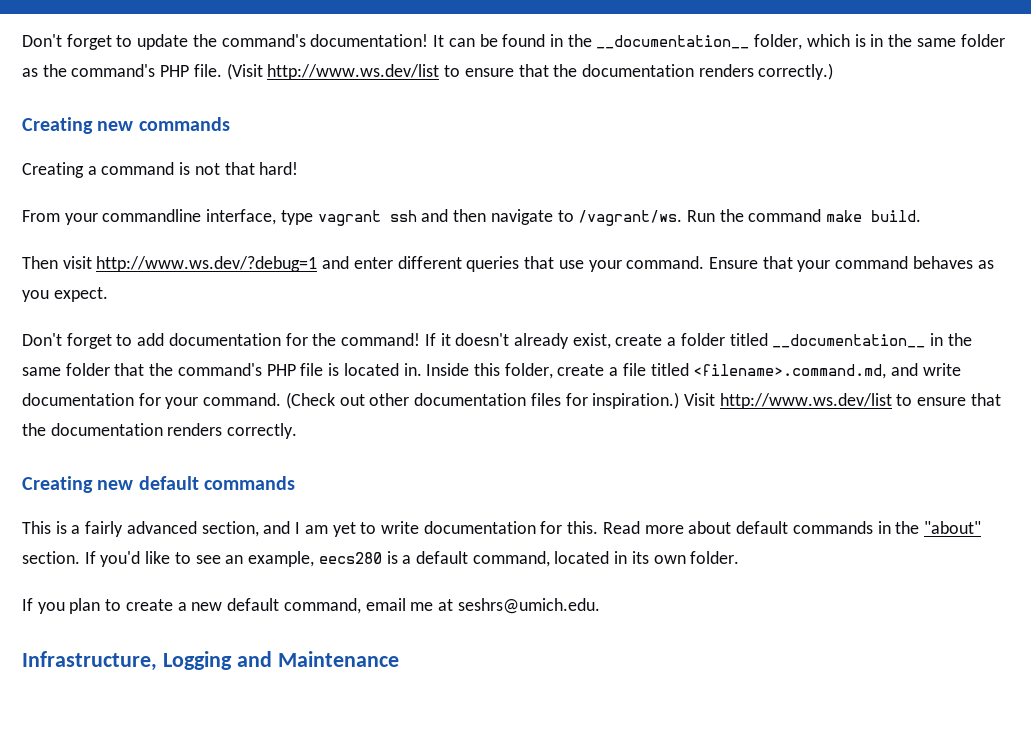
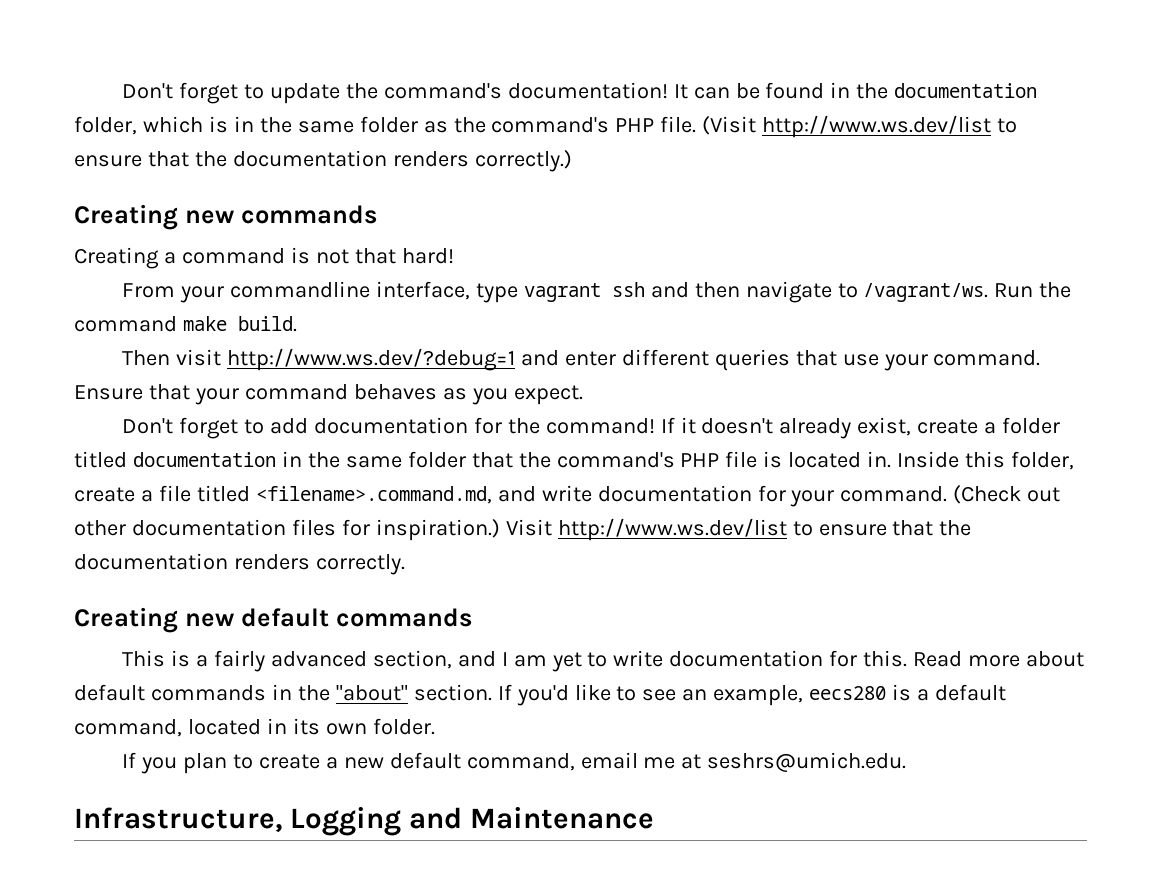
- It can be found in the __documentation__ folder, which is in the same folder as the command's PHP file.
+ It can be found in the documentation folder, which is in the same folder as the command's PHP file.
- If it doesn't already exist, create a folder titled __documentation__ in the same folder that the command's PHP file is located in.
+ If it doesn't already exist, create a folder titled documentation in the same folder that the command's PHP file is located in.

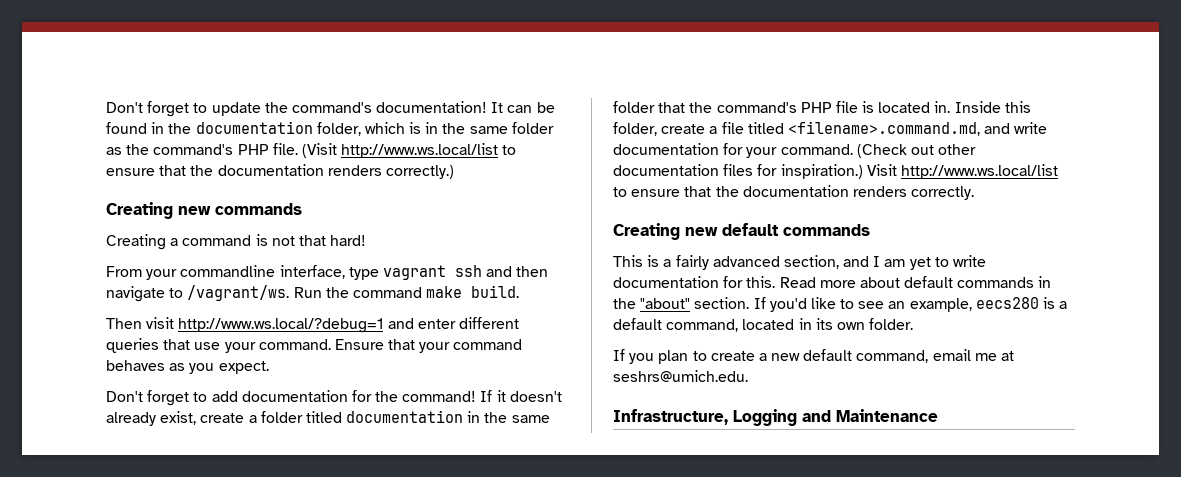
- (Visit http://www.ws.dev/list to ensure that the documentation renders correctly.)
+ (Visit http://www.ws.local/list to ensure that the documentation renders correctly.)
- Then visit http://www.ws.dev/?debug=1 and enter different queries that use your command.
+ Then visit http://www.ws.local/?debug=1 and enter different queries that use your command.
- Visit http://www.ws.dev/list to ensure that the documentation renders correctly.
+ Visit http://www.ws.local/list to ensure that the documentation renders correctly.

